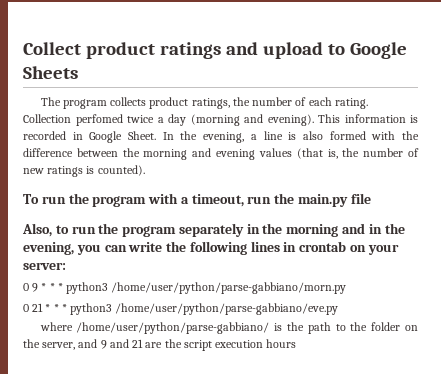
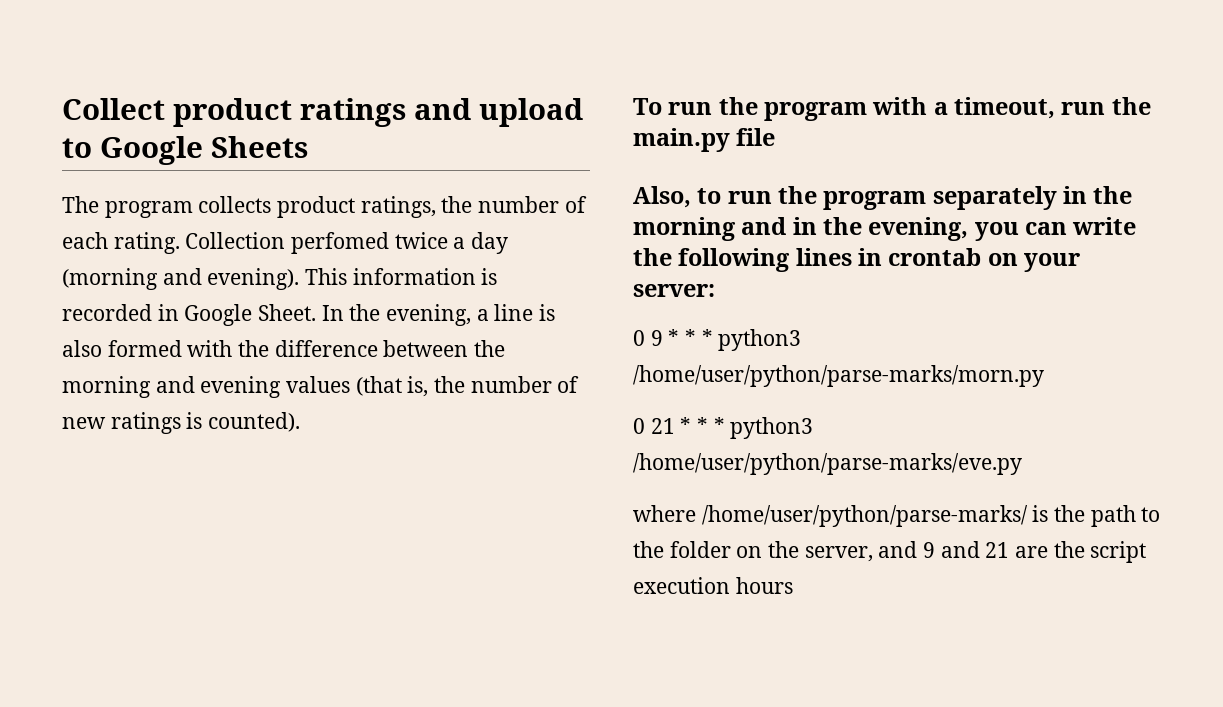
- 0 9 * * * python3 /home/user/python/parse-gabbiano/morn.py
+ 0 9 * * * python3 /home/user/python/parse-marks/morn.py
- 0 21 * * * python3 /home/user/python/parse-gabbiano/eve.py
+ 0 21 * * * python3 /home/user/python/parse-marks/eve.py
- where /home/user/python/parse-gabbiano/ is the path to the folder on the server, and 9 and 21 are the script execution hours
+ where /home/user/python/parse-marks/ is the path to the folder on the server, and 9 and 21 are the script execution hours

